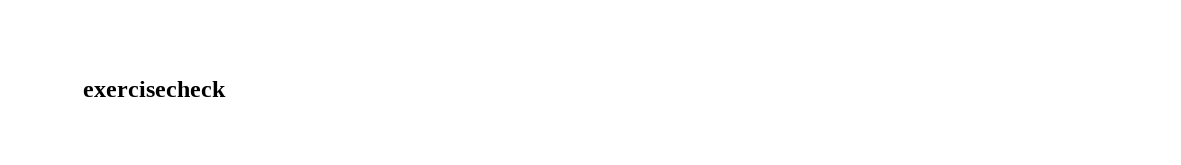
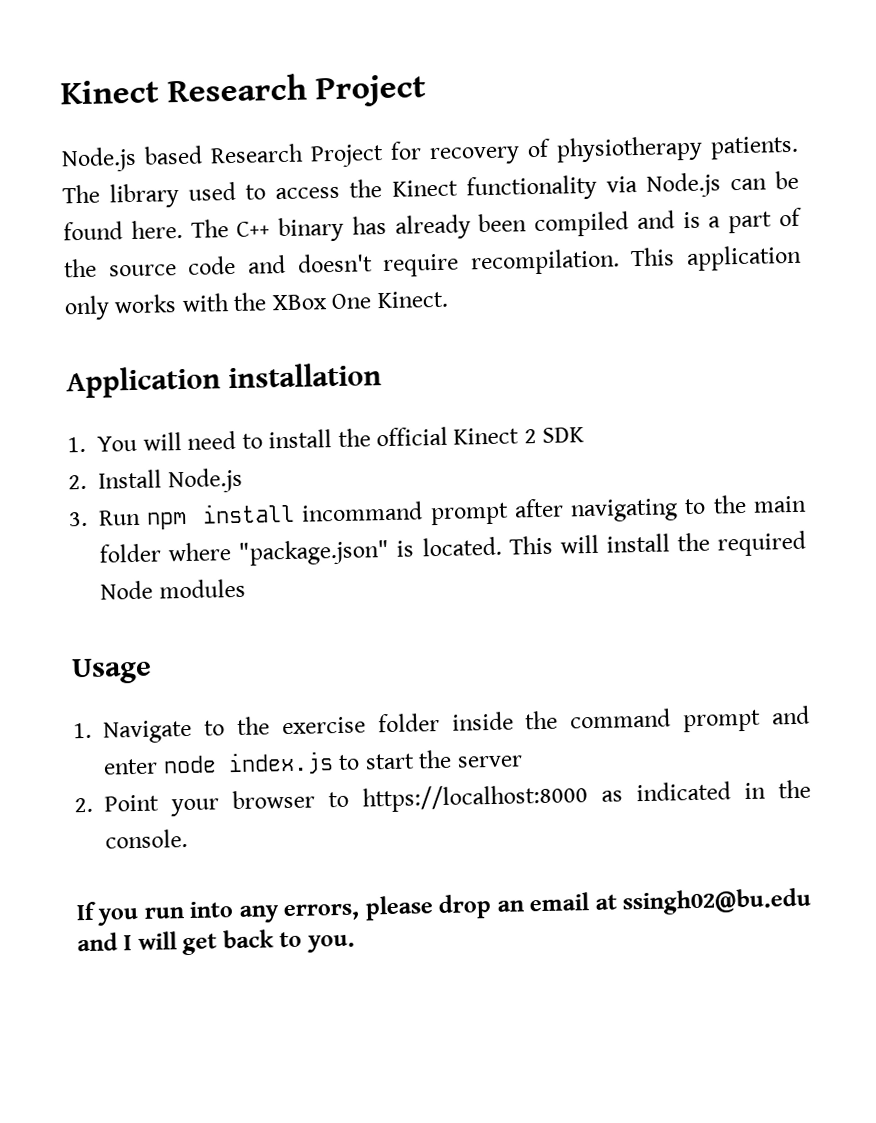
- exercisecheck
+ Kinect Research Project
+ Node.js based Research Project for recovery of physiotherapy patients. The library used to access the Kinect functionality via Node.js can be found here. The C++ binary has already been compiled and is a part of the source code and doesn't require recompilation. This application only works with the XBox One Kinect.
+ Application installation
+ 1. You will need to install the official Kinect 2 SDK
+ 2. Install Node.js
+ 3. Run npm install incommand prompt after navigating to the main folder where "package.json" is located. This will install the required Node modules
+ Usage
+ 1. Navigate to the exercise folder inside the command prompt and enter node index.js to start the server
+ 2. Point your browser to https://localhost:8000 as indicated in the console.
+ If you run into any errors, please drop an email at ssingh02@bu.edu and I will get back to you.

